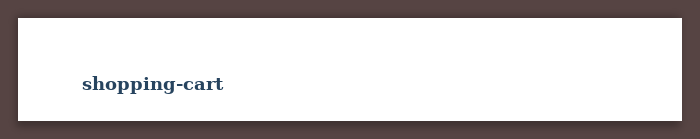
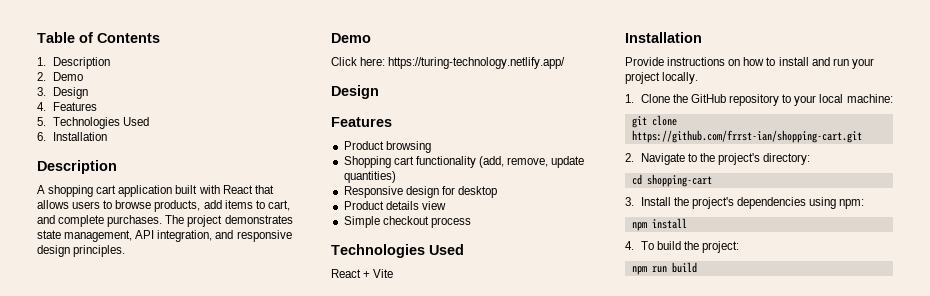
- shopping-cart
+ Table of Contents
+ 1. Description
+ 2. Demo
+ 3. Design
+ 4. Features
+ 5. Technologies Used
+ 6. Installation
+ Description
+ A shopping cart application built with React that allows users to browse products, add items to cart, and complete purchases. The project demonstrates state management, API integration, and responsive design principles.
+ Demo
+ Click here: https://turing-technology.netlify.app/
+ Design
+ Features
+ Product browsing
+ Shopping cart functionality (add, remove, update quantities)
+ Responsive design for desktop
+ Product details view
+ Simple checkout process
+ Technologies Used
+ React + Vite
+ Installation
+ Provide instructions on how to install and run your project locally.
+ 1. Clone the GitHub repository to your local machine:
+ git clone https://github.com/frrst-ian/shopping-cart.git
+ 2. Navigate to the project's directory:
+ cd shopping-cart
+ 3. Install the project's dependencies using npm:
+ npm install
+ 4. To build the project:
+ npm run build

